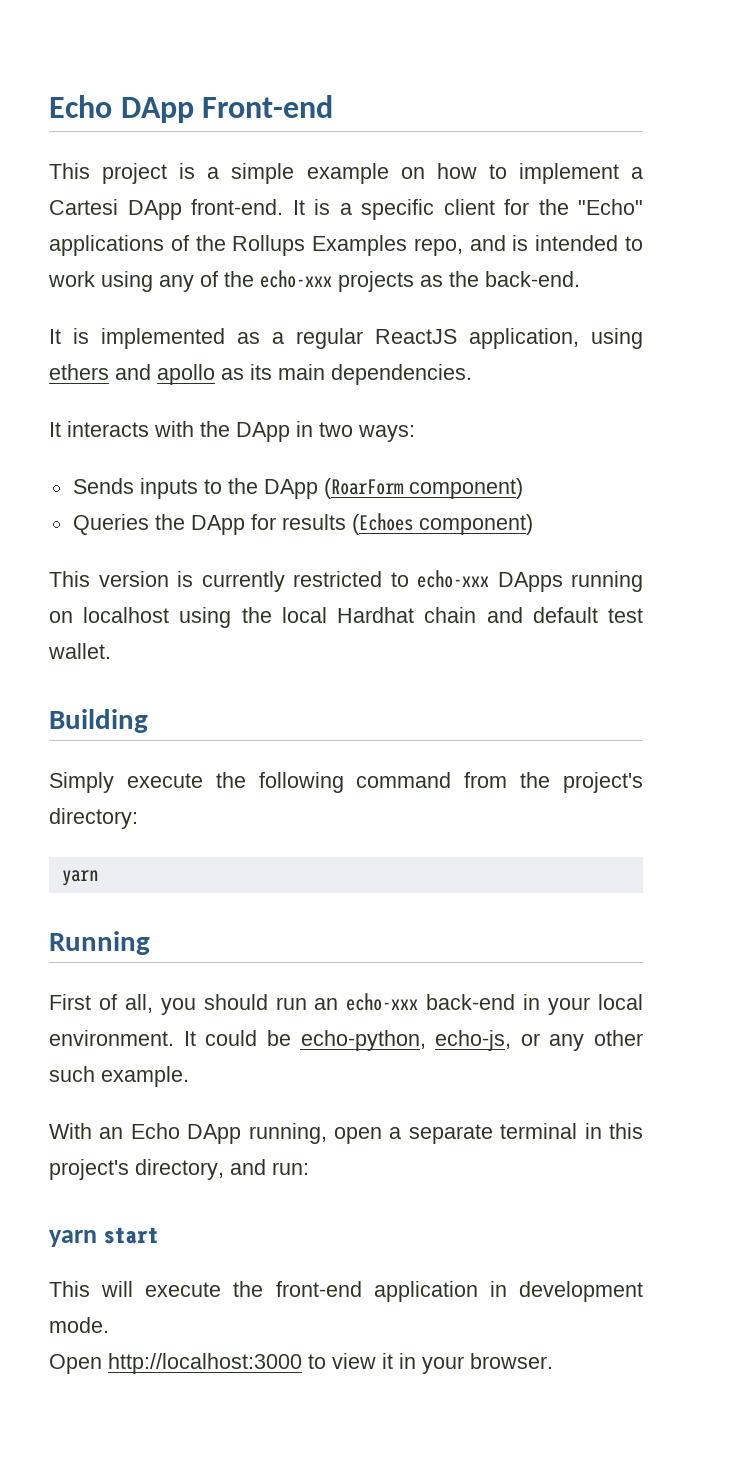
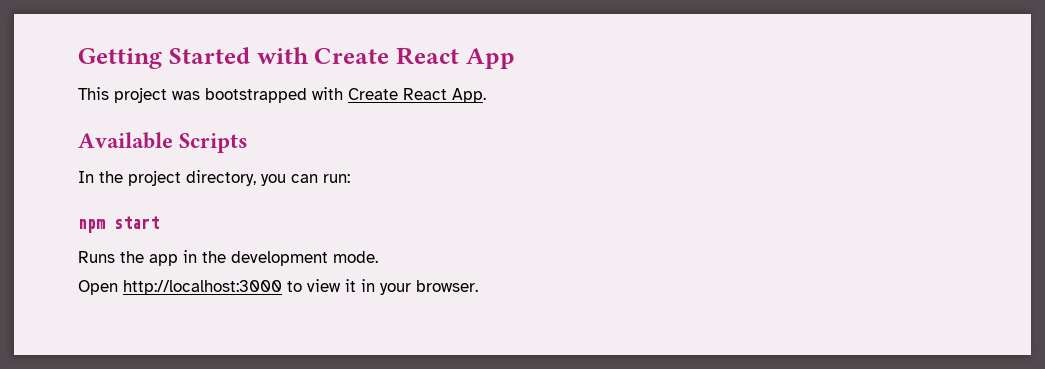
- Echo DApp Front-end
- This project is a simple example on how to implement a Cartesi DApp front-end. It is a specific client for the "Echo" applications of the Rollups Examples repo, and is intended to work using any of the echo-xxx projects as the back-end.
- It is implemented as a regular ReactJS application, using ethers and apollo as its main dependencies.
- It interacts with the DApp in two ways:
- Sends inputs to the DApp (RoarForm component)
- Queries the DApp for results (Echoes component)
- This version is currently restricted to echo-xxx DApps running on localhost using the local Hardhat chain and default test wallet.
- Building
- Simply execute the following command from the project's directory:
- yarn
- Running
- First of all, you should run an echo-xxx back-end in your local environment. It could be echo-python, echo-js, or any other such example.
- With an Echo DApp running, open a separate terminal in this project's directory, and run:
+ Getting Started with Create React App
+ This project was bootstrapped with Create React App.
+ Available Scripts
+ In the project directory, you can run:
- yarn start
+ npm start
- This will execute the front-end application in development mode.
+ Runs the app in the development mode.

